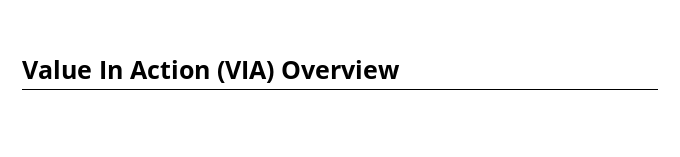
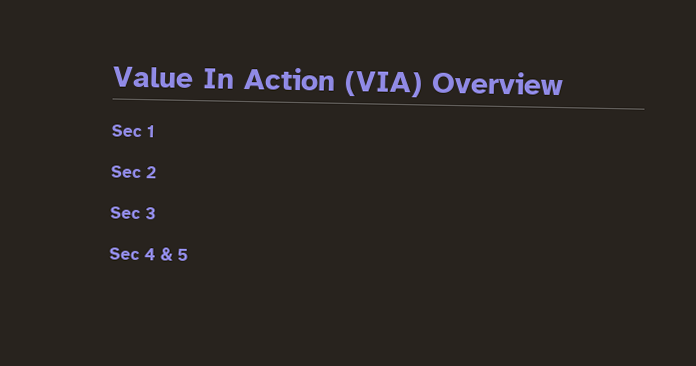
+ Sec 1
+ Sec 2
+ Sec 3
+ Sec 4 & 5

